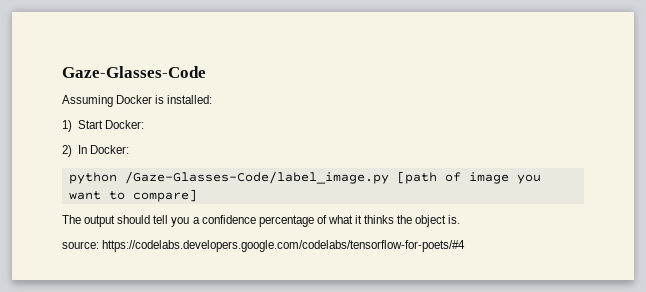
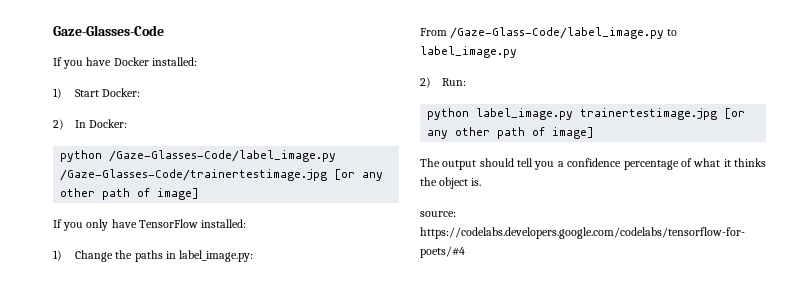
- Assuming Docker is installed:
+ If you have Docker installed:
- python /Gaze-Glasses-Code/label_image.py [path of image you want to compare]
+ python /Gaze-Glasses-Code/label_image.py /Gaze-Glasses-Code/trainertestimage.jpg [or any other path of image]
+ If you only have TensorFlow installed:
+ 1) Change the paths in label_image.py:
+ From /Gaze-Glass-Code/label_image.py to label_image.py
+ 2) Run:
+ python label_image.py trainertestimage.jpg [or any other path of image]

